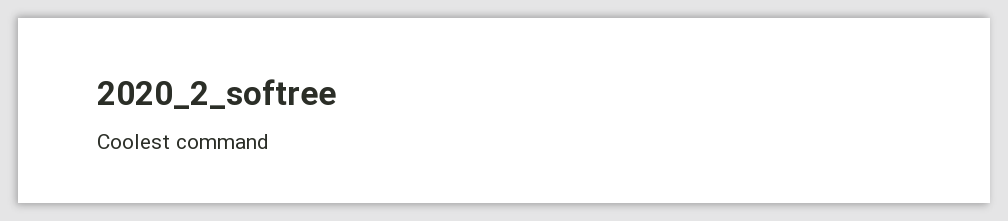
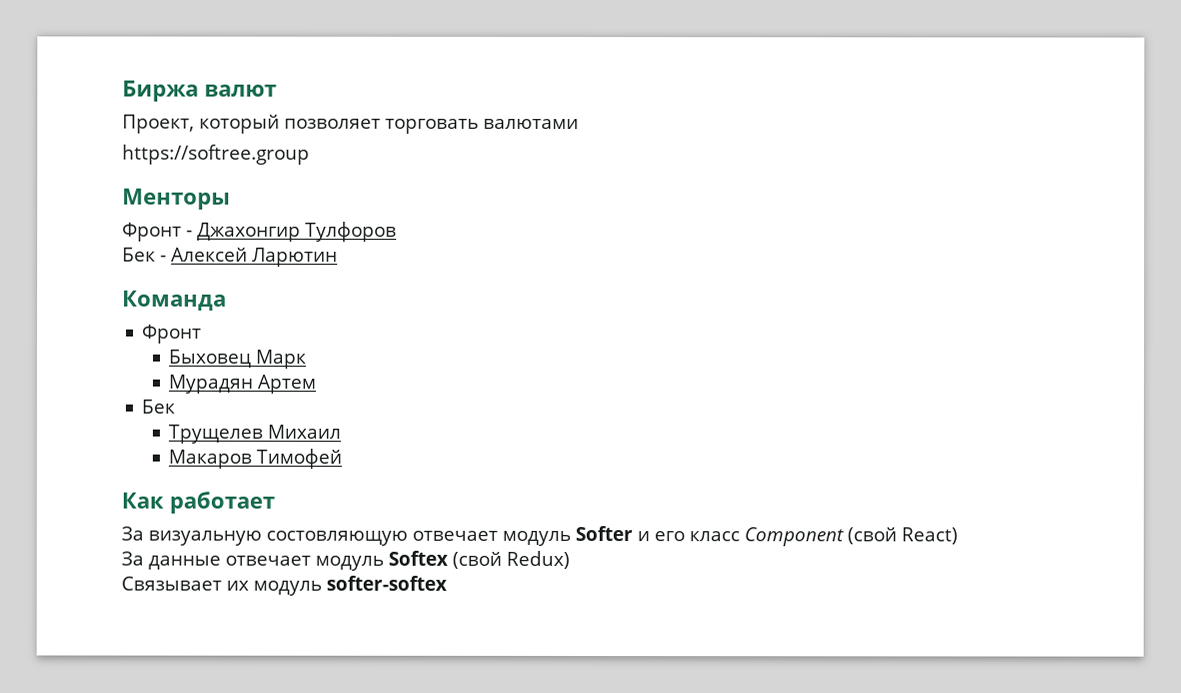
- 2020_2_softree
- Coolest command
+ Биржа валют
+ Проект, который позволяет торговать валютами
+ https://softree.group
+ Менторы
+ Фронт - Джахонгир Тулфоров
+ Бек - Алексей Ларютин
+ Команда
+ Фронт
+ Быховец Марк
+ Мурадян Артем
+ Бек
+ Трущелев Михаил
+ Макаров Тимофей
+ Как работает
+ За визуальную состовляющую отвечает модуль Softer и его класс Component (свой React)
+ За данные отвечает модуль Softex (свой Redux)
+ Связывает их модуль softer-softex

